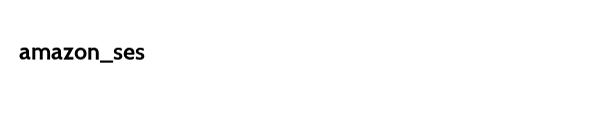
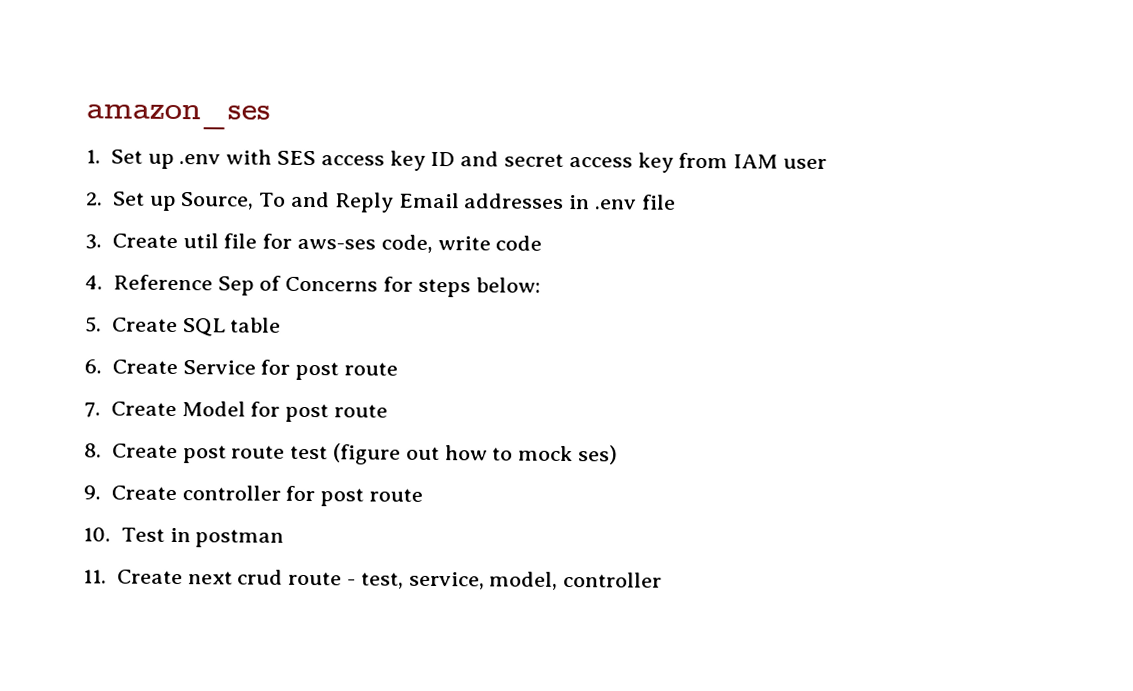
+ 1. Set up .env with SES access key ID and secret access key from IAM user
+ 2. Set up Source, To and Reply Email addresses in .env file
+ 3. Create util file for aws-ses code, write code
+ 4. Reference Sep of Concerns for steps below:
+ 5. Create SQL table
+ 6. Create Service for post route
+ 7. Create Model for post route
+ 8. Create post route test (figure out how to mock ses)
+ 9. Create controller for post route
+ 10. Test in postman
+ 11. Create next crud route - test, service, model, controller

